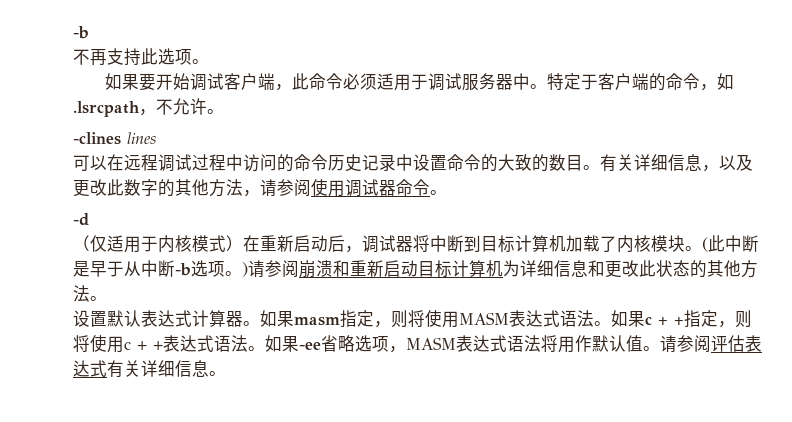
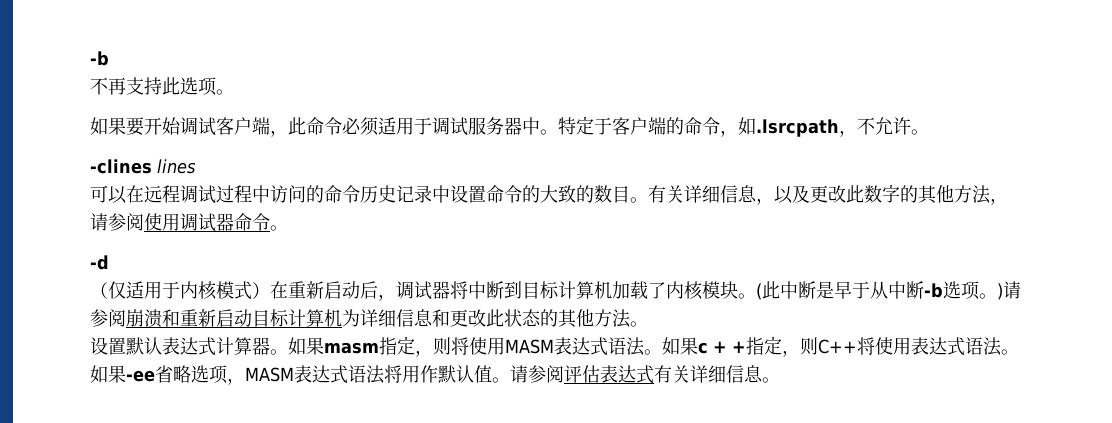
- 如果c + +指定，则将使用c + +表达式语法。
+ 如果c + +指定，则C++将使用表达式语法。

